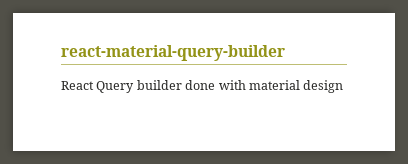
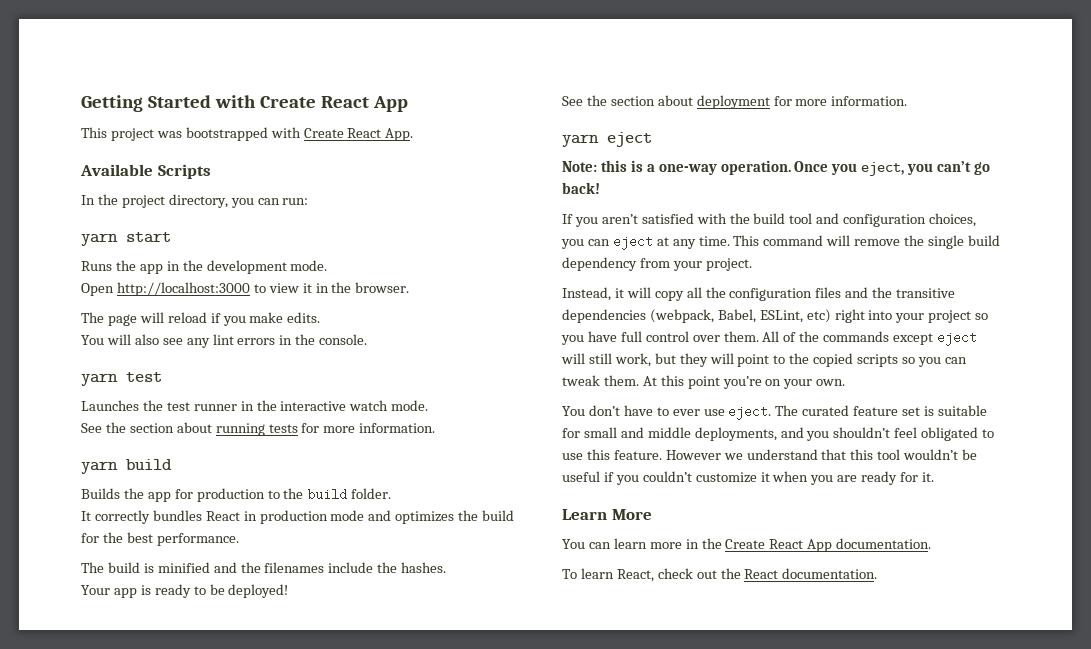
- react-material-query-builder
- React Query builder done with material design
+ Getting Started with Create React App
+ This project was bootstrapped with Create React App.
+ Available Scripts
+ In the project directory, you can run:
+ yarn start
+ Runs the app in the development mode.
+ Open http://localhost:3000 to view it in the browser.
+ The page will reload if you make edits.
+ You will also see any lint errors in the console.
+ yarn test
+ Launches the test runner in the interactive watch mode.
+ See the section about running tests for more information.
+ yarn build
+ Builds the app for production to the build folder.
+ It correctly bundles React in production mode and optimizes the build for the best performance.
+ The build is minified and the filenames include the hashes.
+ Your app is ready to be deployed!
+ See the section about deployment for more information.
+ yarn eject
+ Note: this is a one-way operation. Once you eject, you can’t go back!
+ If you aren’t satisfied with the build tool and configuration choices, you can eject at any time. This command will remove the single build dependency from your project.
+ Instead, it will copy all the configuration files and the transitive dependencies (webpack, Babel, ESLint, etc) right into your project so you have full control over them. All of the commands except eject will still work, but they will point to the copied scripts so you can tweak them. At this point you’re on your own.
+ You don’t have to ever use eject. The curated feature set is suitable for small and middle deployments, and you shouldn’t feel obligated to use this feature. However we understand that this tool wouldn’t be useful if you couldn’t customize it when you are ready for it.
+ Learn More
+ You can learn more in the Create React App documentation.
+ To learn React, check out the React documentation.

